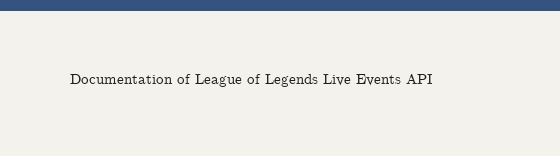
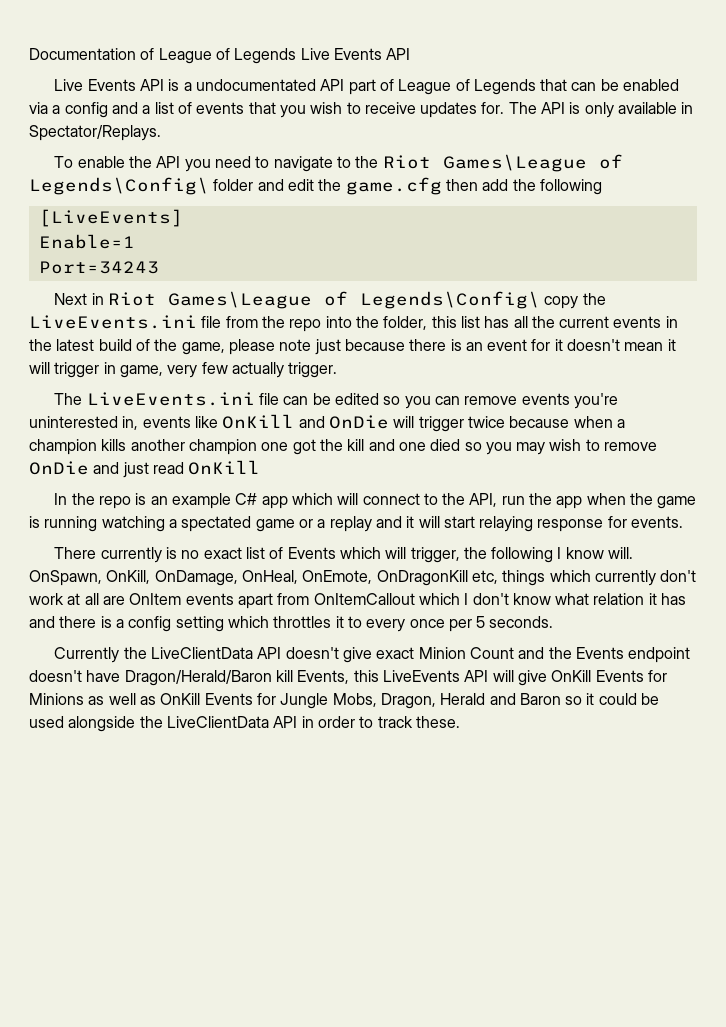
+ Live Events API is a undocumentated API part of League of Legends that can be enabled via a config and a list of events that you wish to receive updates for. The API is only available in Spectator/Replays.
+ To enable the API you need to navigate to the Riot Games\League of Legends\Config\ folder and edit the game.cfg then add the following
+ [LiveEvents]
+ Enable=1
+ Port=34243
+ Next in Riot Games\League of Legends\Config\ copy the LiveEvents.ini file from the repo into the folder, this list has all the current events in the latest build of the game, please note just because there is an event for it doesn't mean it will trigger in game, very few actually trigger.
+ The LiveEvents.ini file can be edited so you can remove events you're uninterested in, events like OnKill and OnDie will trigger twice because when a champion kills another champion one got the kill and one died so you may wish to remove OnDie and just read OnKill
+ In the repo is an example C# app which will connect to the API, run the app when the game is running watching a spectated game or a replay and it will start relaying response for events.
+ There currently is no exact list of Events which will trigger, the following I know will. OnSpawn, OnKill, OnDamage, OnHeal, OnEmote, OnDragonKill etc, things which currently don't work at all are OnItem events apart from OnItemCallout which I don't know what relation it has and there is a config setting which throttles it to every once per 5 seconds.
+ Currently the LiveClientData API doesn't give exact Minion Count and the Events endpoint doesn't have Dragon/Herald/Baron kill Events, this LiveEvents API will give OnKill Events for Minions as well as OnKill Events for Jungle Mobs, Dragon, Herald and Baron so it could be used alongside the LiveClientData API in order to track these.

